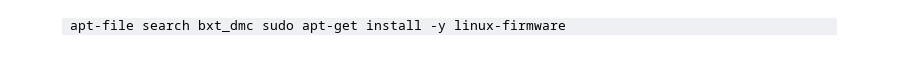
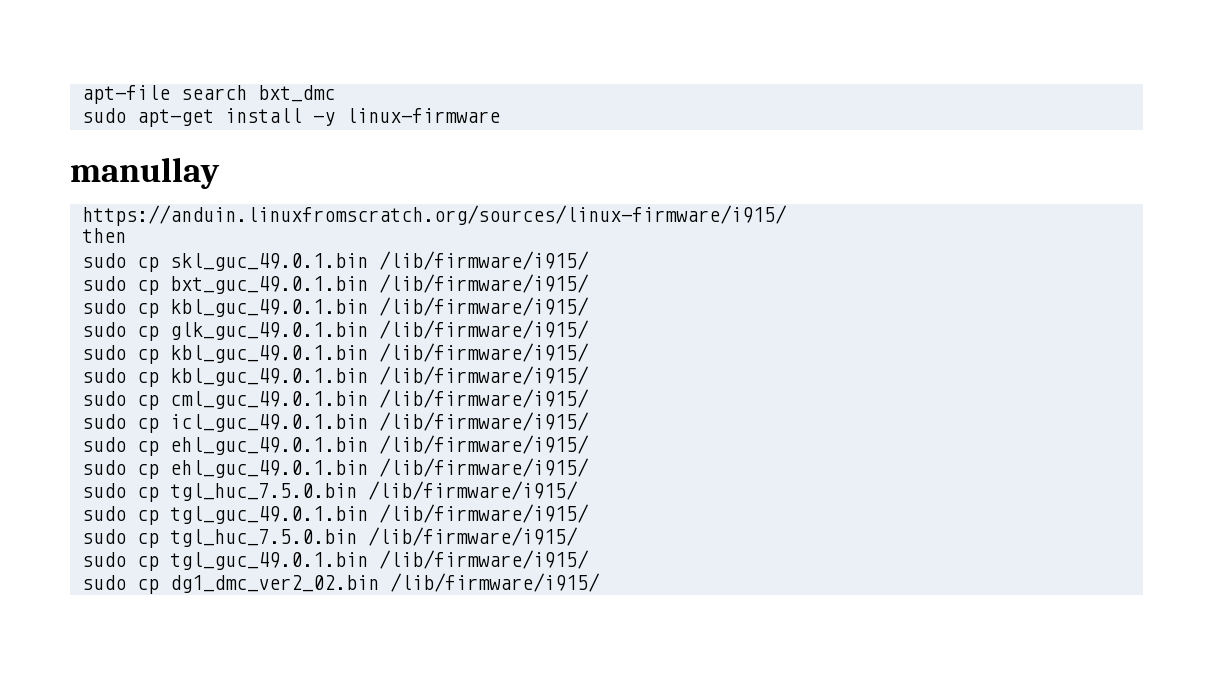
- apt-file search bxt_dmc sudo apt-get install -y linux-firmware
+ apt-file search bxt_dmc
+ sudo apt-get install -y linux-firmware
+ manullay
+ https://anduin.linuxfromscratch.org/sources/linux-firmware/i915/
+ then
+ sudo cp skl_guc_49.0.1.bin /lib/firmware/i915/
+ sudo cp bxt_guc_49.0.1.bin /lib/firmware/i915/
+ sudo cp kbl_guc_49.0.1.bin /lib/firmware/i915/
+ sudo cp glk_guc_49.0.1.bin /lib/firmware/i915/
+ sudo cp kbl_guc_49.0.1.bin /lib/firmware/i915/
+ sudo cp kbl_guc_49.0.1.bin /lib/firmware/i915/
+ sudo cp cml_guc_49.0.1.bin /lib/firmware/i915/
+ sudo cp icl_guc_49.0.1.bin /lib/firmware/i915/
+ sudo cp ehl_guc_49.0.1.bin /lib/firmware/i915/
+ sudo cp ehl_guc_49.0.1.bin /lib/firmware/i915/
+ sudo cp tgl_huc_7.5.0.bin /lib/firmware/i915/
+ sudo cp tgl_guc_49.0.1.bin /lib/firmware/i915/
+ sudo cp tgl_huc_7.5.0.bin /lib/firmware/i915/
+ sudo cp tgl_guc_49.0.1.bin /lib/firmware/i915/
+ sudo cp dg1_dmc_ver2_02.bin /lib/firmware/i915/

